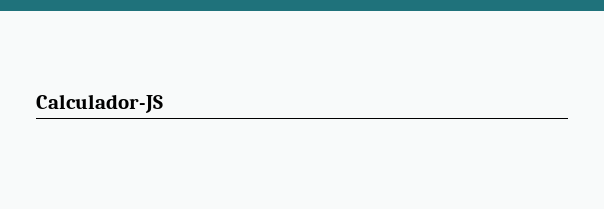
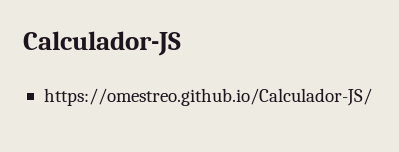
+ https://omestreo.github.io/Calculador-JS/

